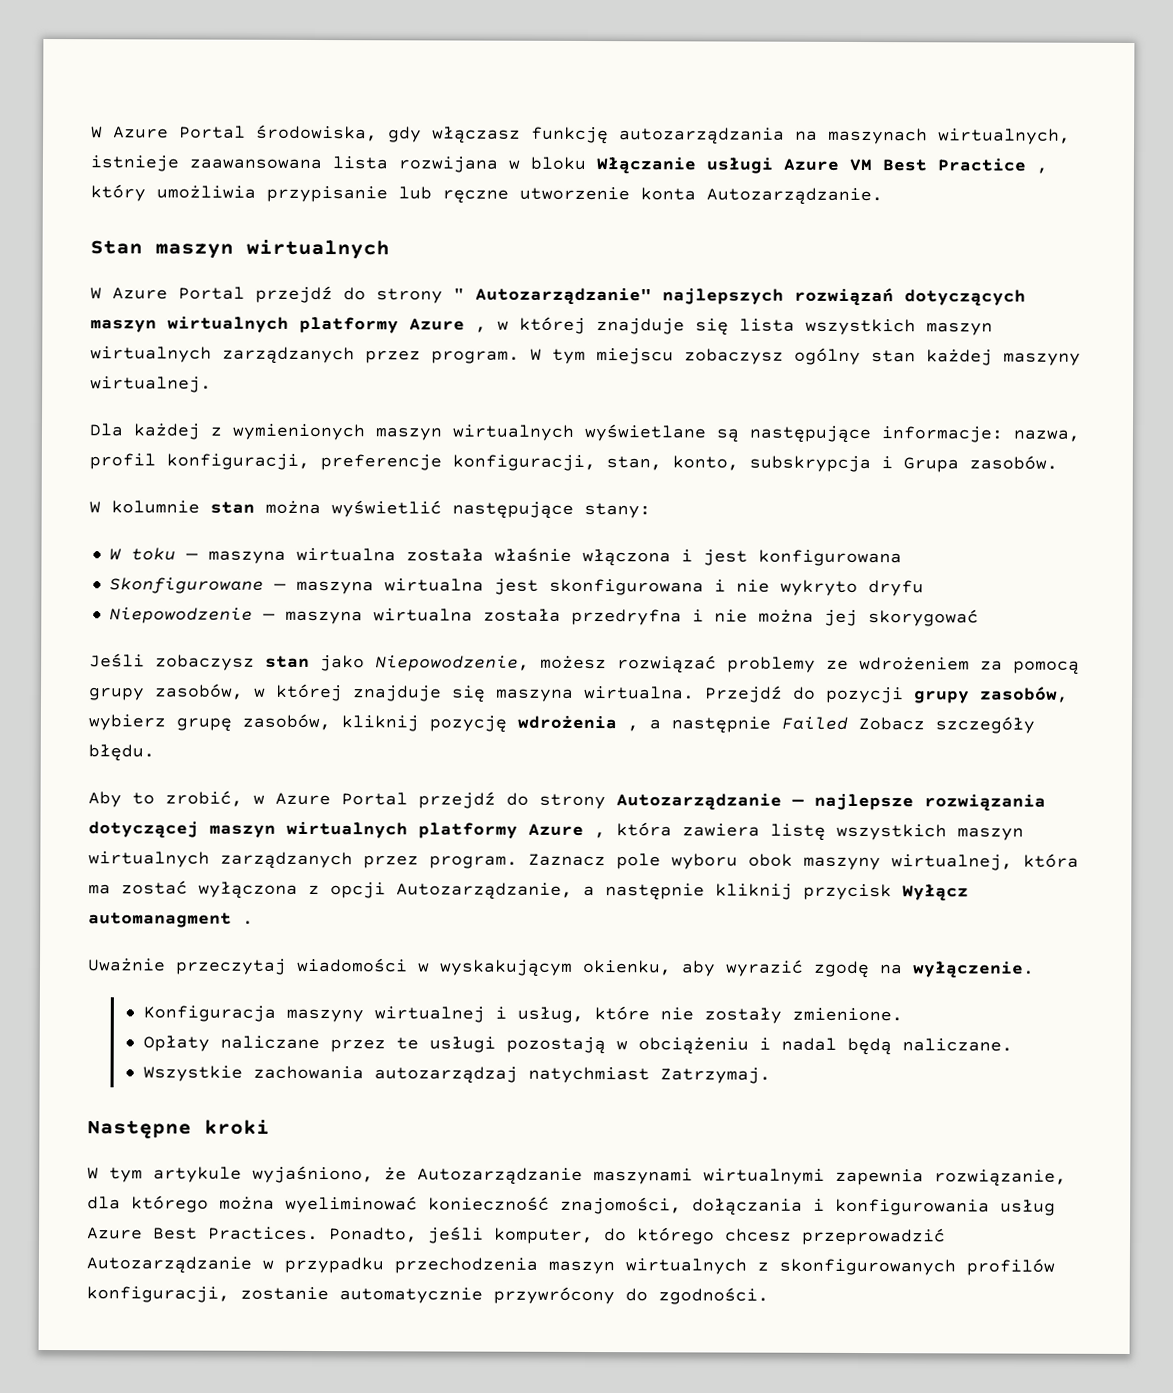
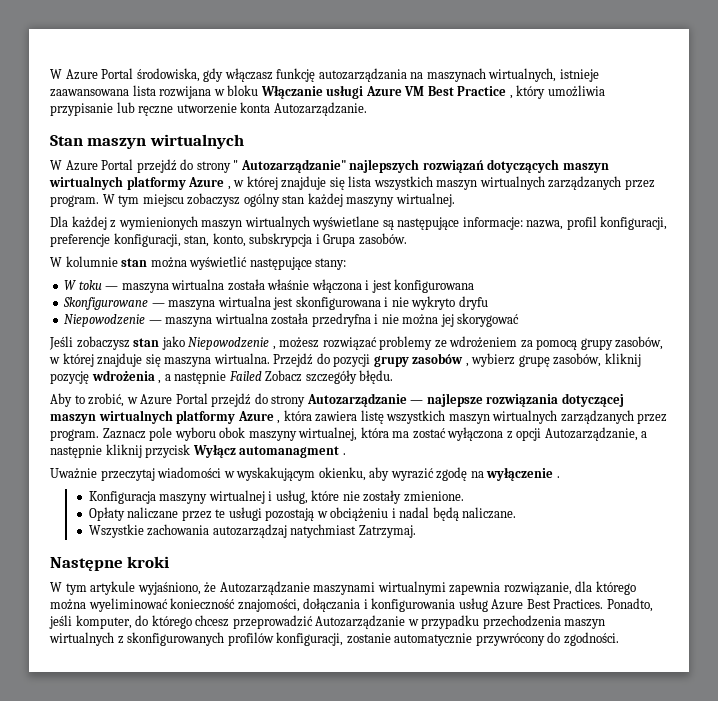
- Jeśli zobaczysz stan jako Niepowodzenie, możesz rozwiązać problemy ze wdrożeniem za pomocą grupy zasobów, w której znajduje się maszyna wirtualna.
+ Jeśli zobaczysz stan jako Niepowodzenie , możesz rozwiązać problemy ze wdrożeniem za pomocą grupy zasobów, w której znajduje się maszyna wirtualna.
- Przejdź do pozycji grupy zasobów, wybierz grupę zasobów, kliknij pozycję wdrożenia , a następnie Failed Zobacz szczegóły błędu.
+ Przejdź do pozycji grupy zasobów , wybierz grupę zasobów, kliknij pozycję wdrożenia , a następnie Failed Zobacz szczegóły błędu.
- Uważnie przeczytaj wiadomości w wyskakującym okienku, aby wyrazić zgodę na wyłączenie.
+ Uważnie przeczytaj wiadomości w wyskakującym okienku, aby wyrazić zgodę na wyłączenie .

